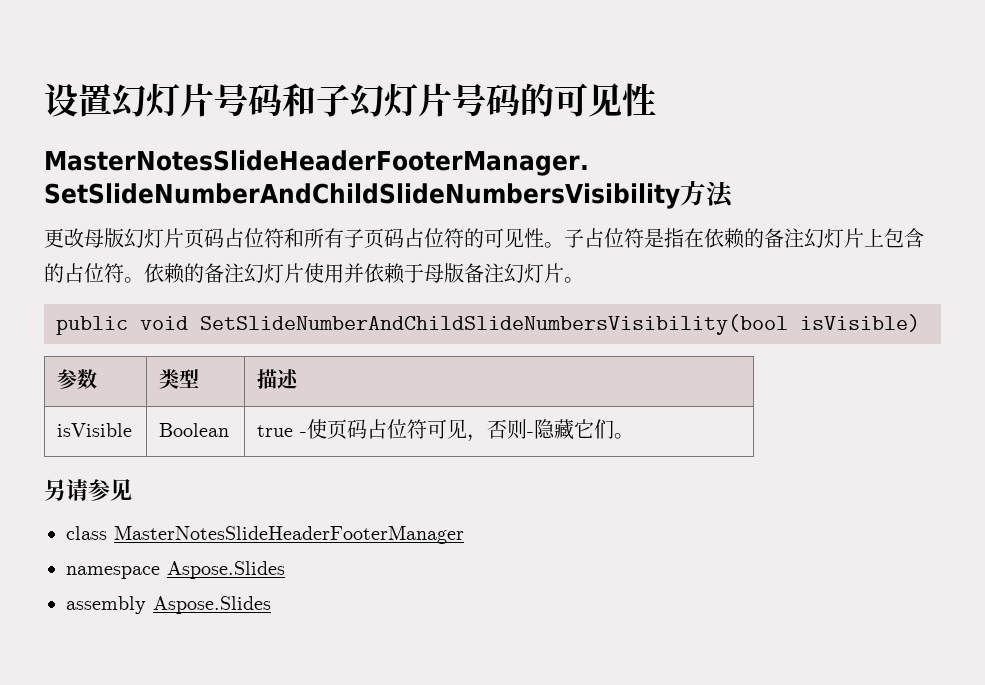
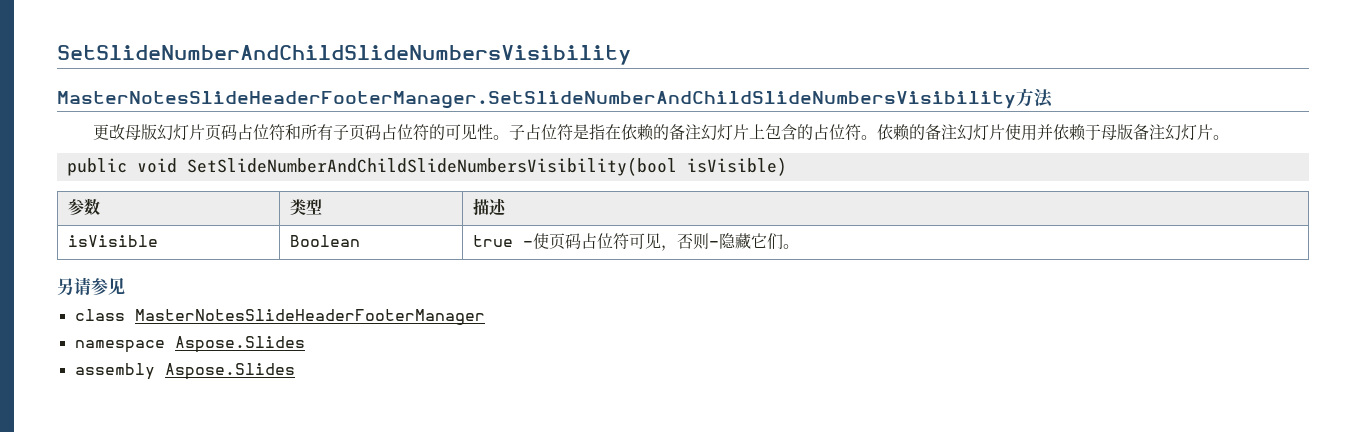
- 设置幻灯片号码和子幻灯片号码的可见性
+ SetSlideNumberAndChildSlideNumbersVisibility

